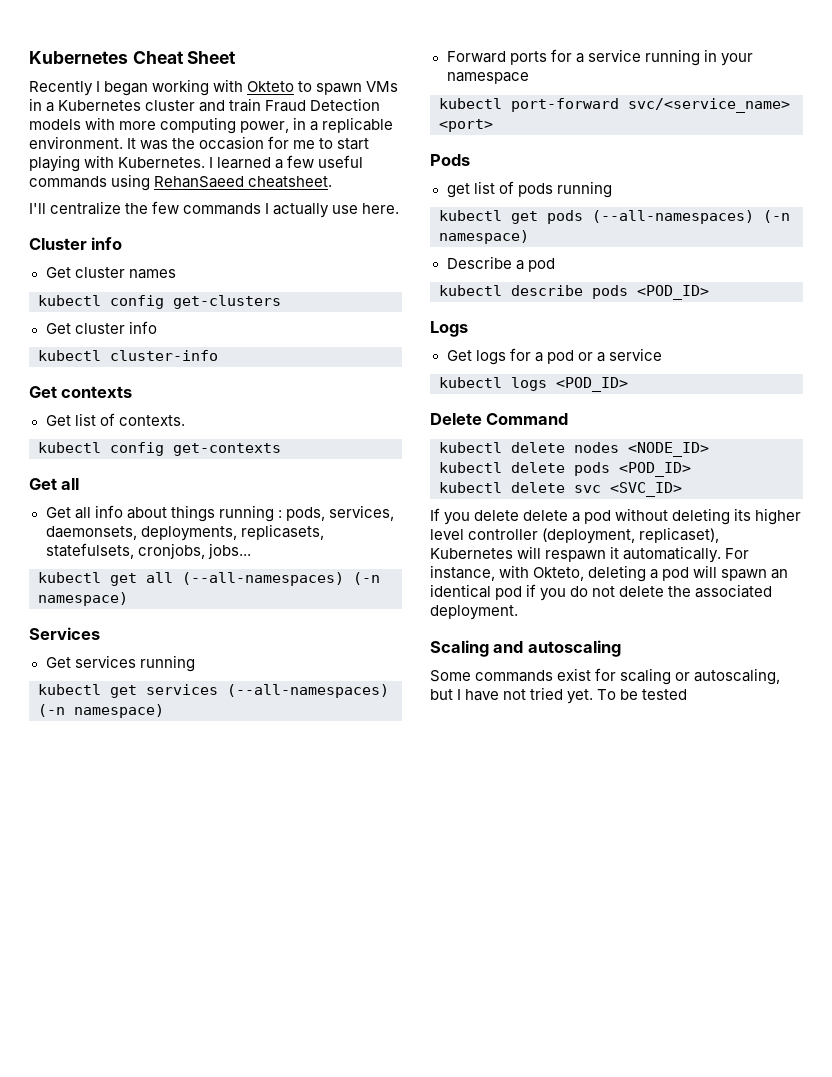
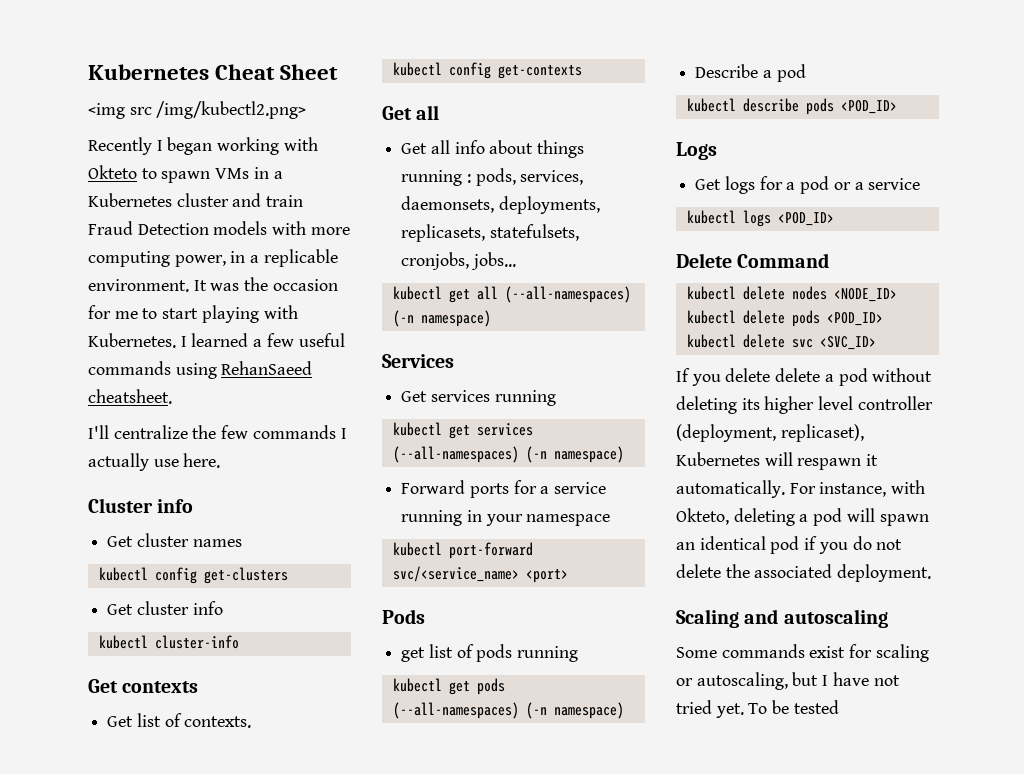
+ <img src /img/kubectl2.png>

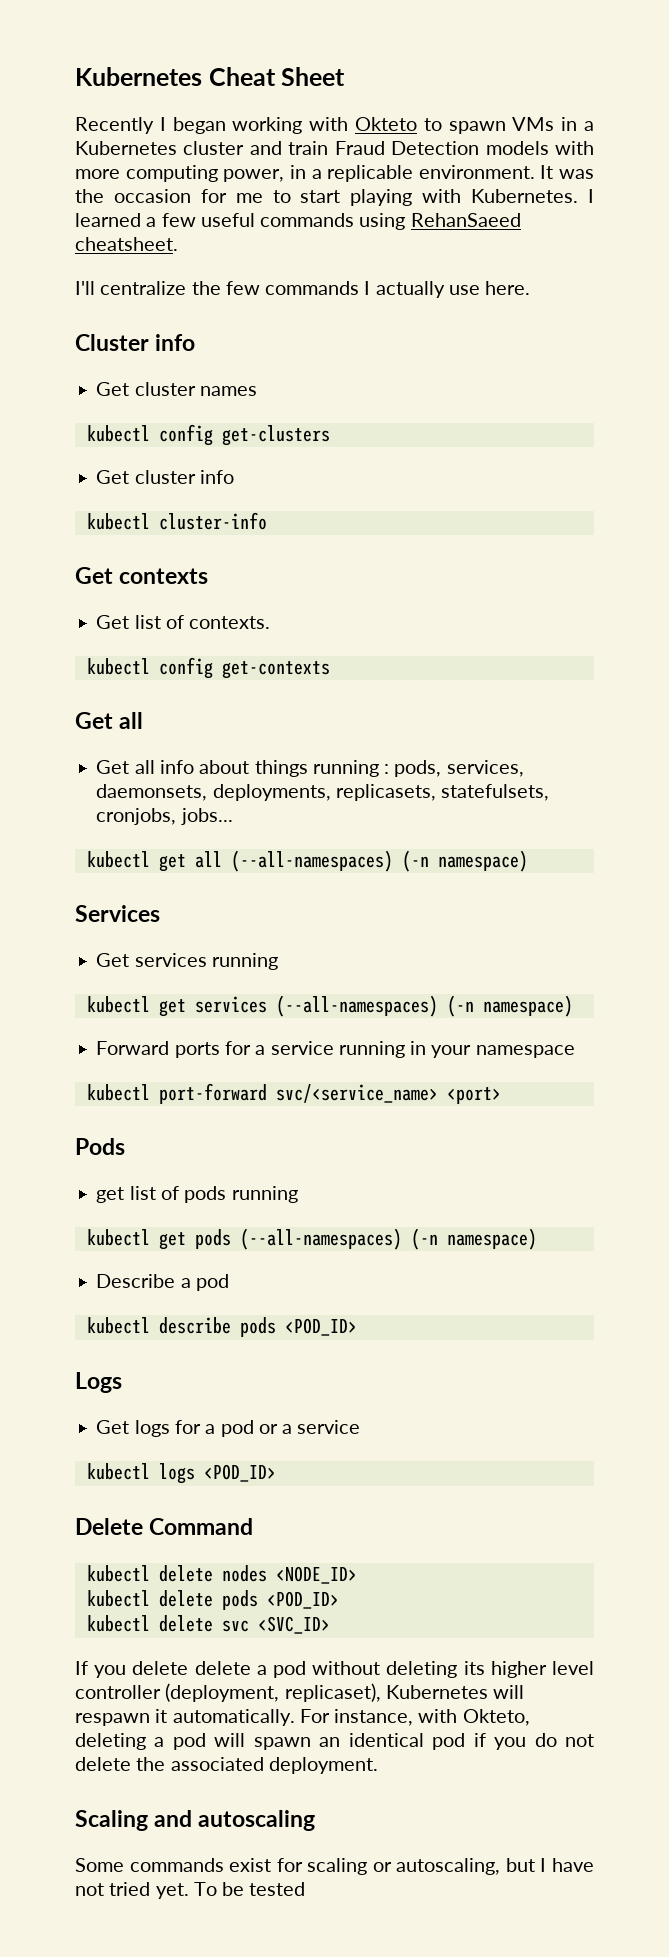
- <img src /img/kubectl2.png>

